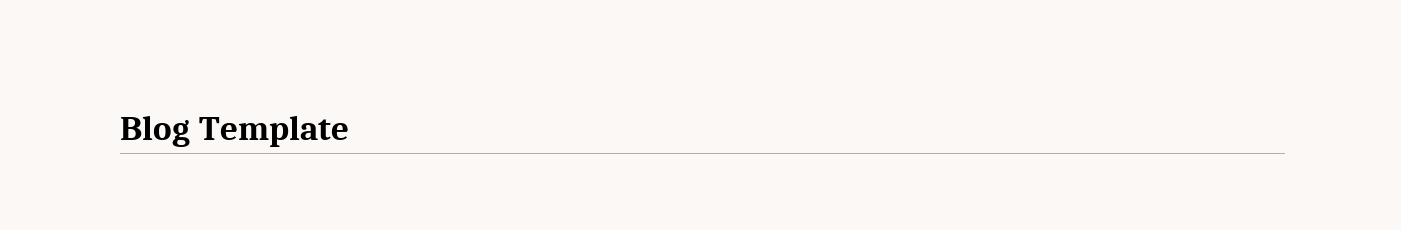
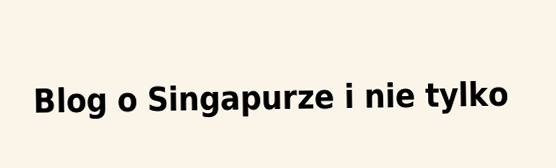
- Blog Template
+ Blog o Singapurze i nie tylko

